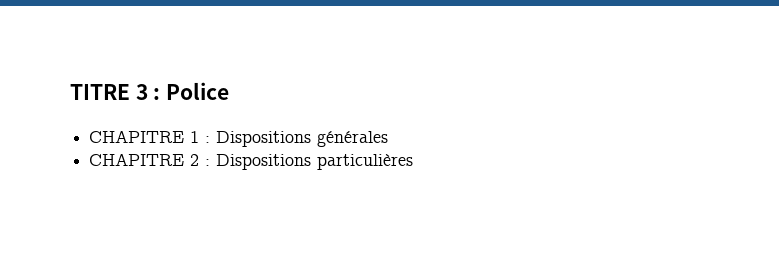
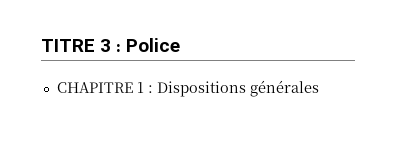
- CHAPITRE 2 : Dispositions particulières

